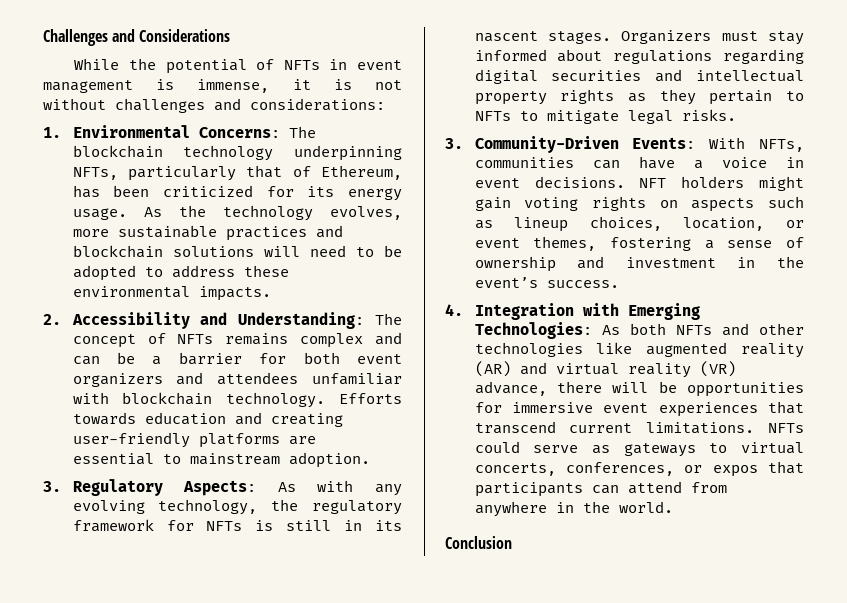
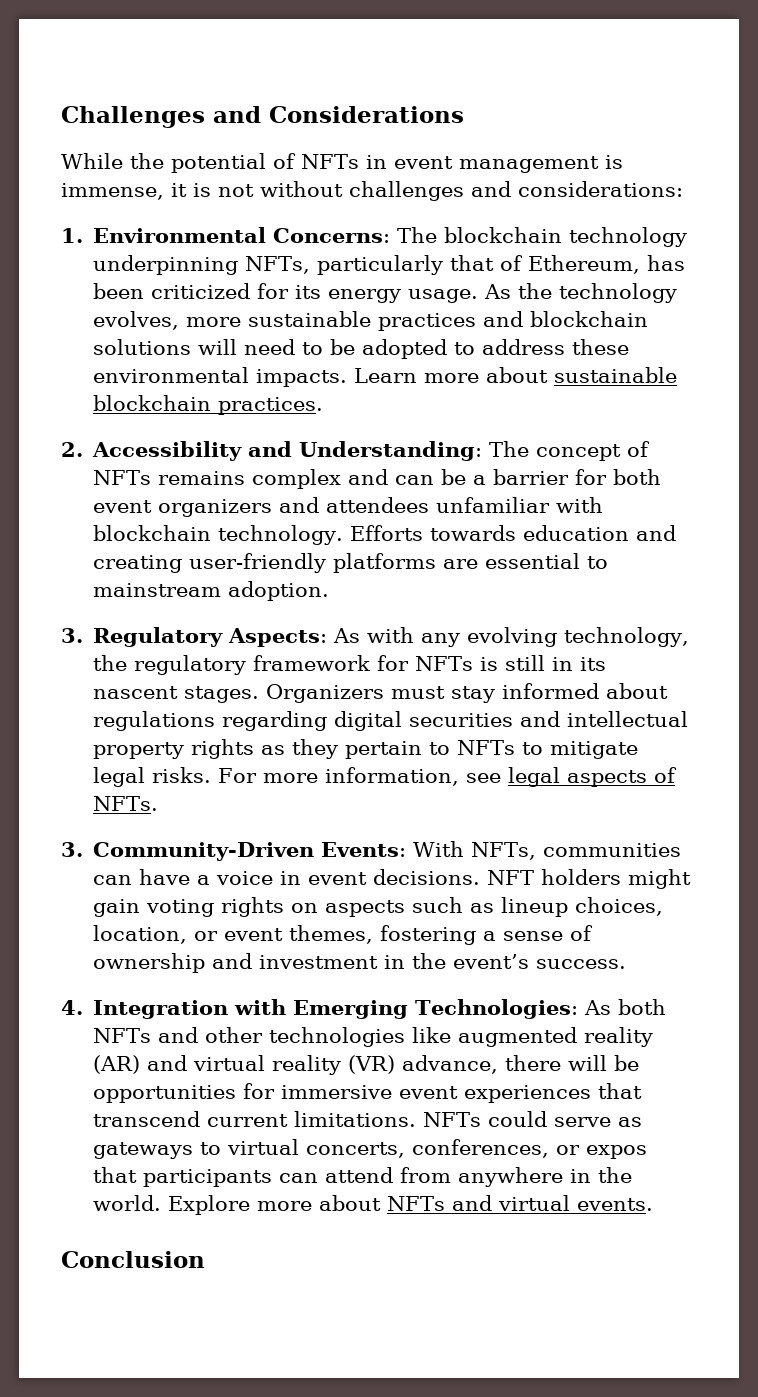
+ Learn more about sustainable blockchain practices.
+ For more information, see legal aspects of NFTs.
+ Explore more about NFTs and virtual events.

